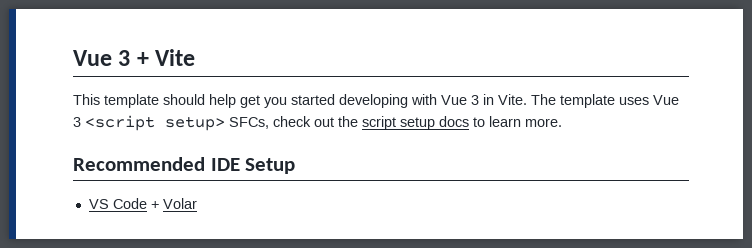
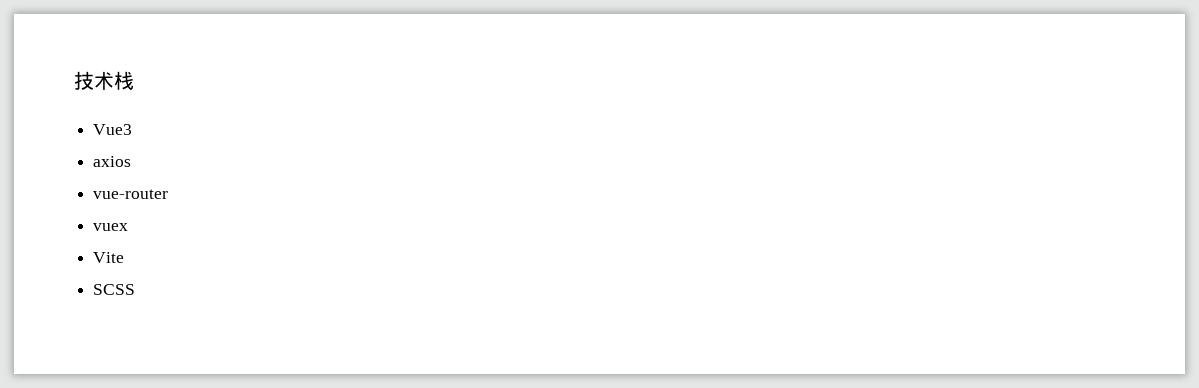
- Vue 3 + Vite
- This template should help get you started developing with Vue 3 in Vite. The template uses Vue 3 <script setup> SFCs, check out the script setup docs to learn more.
- Recommended IDE Setup
- VS Code + Volar
+ 技术栈
+ Vue3
+ axios
+ vue-router
+ vuex
+ Vite
+ SCSS

